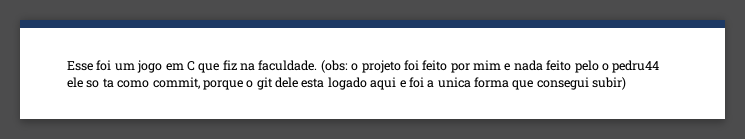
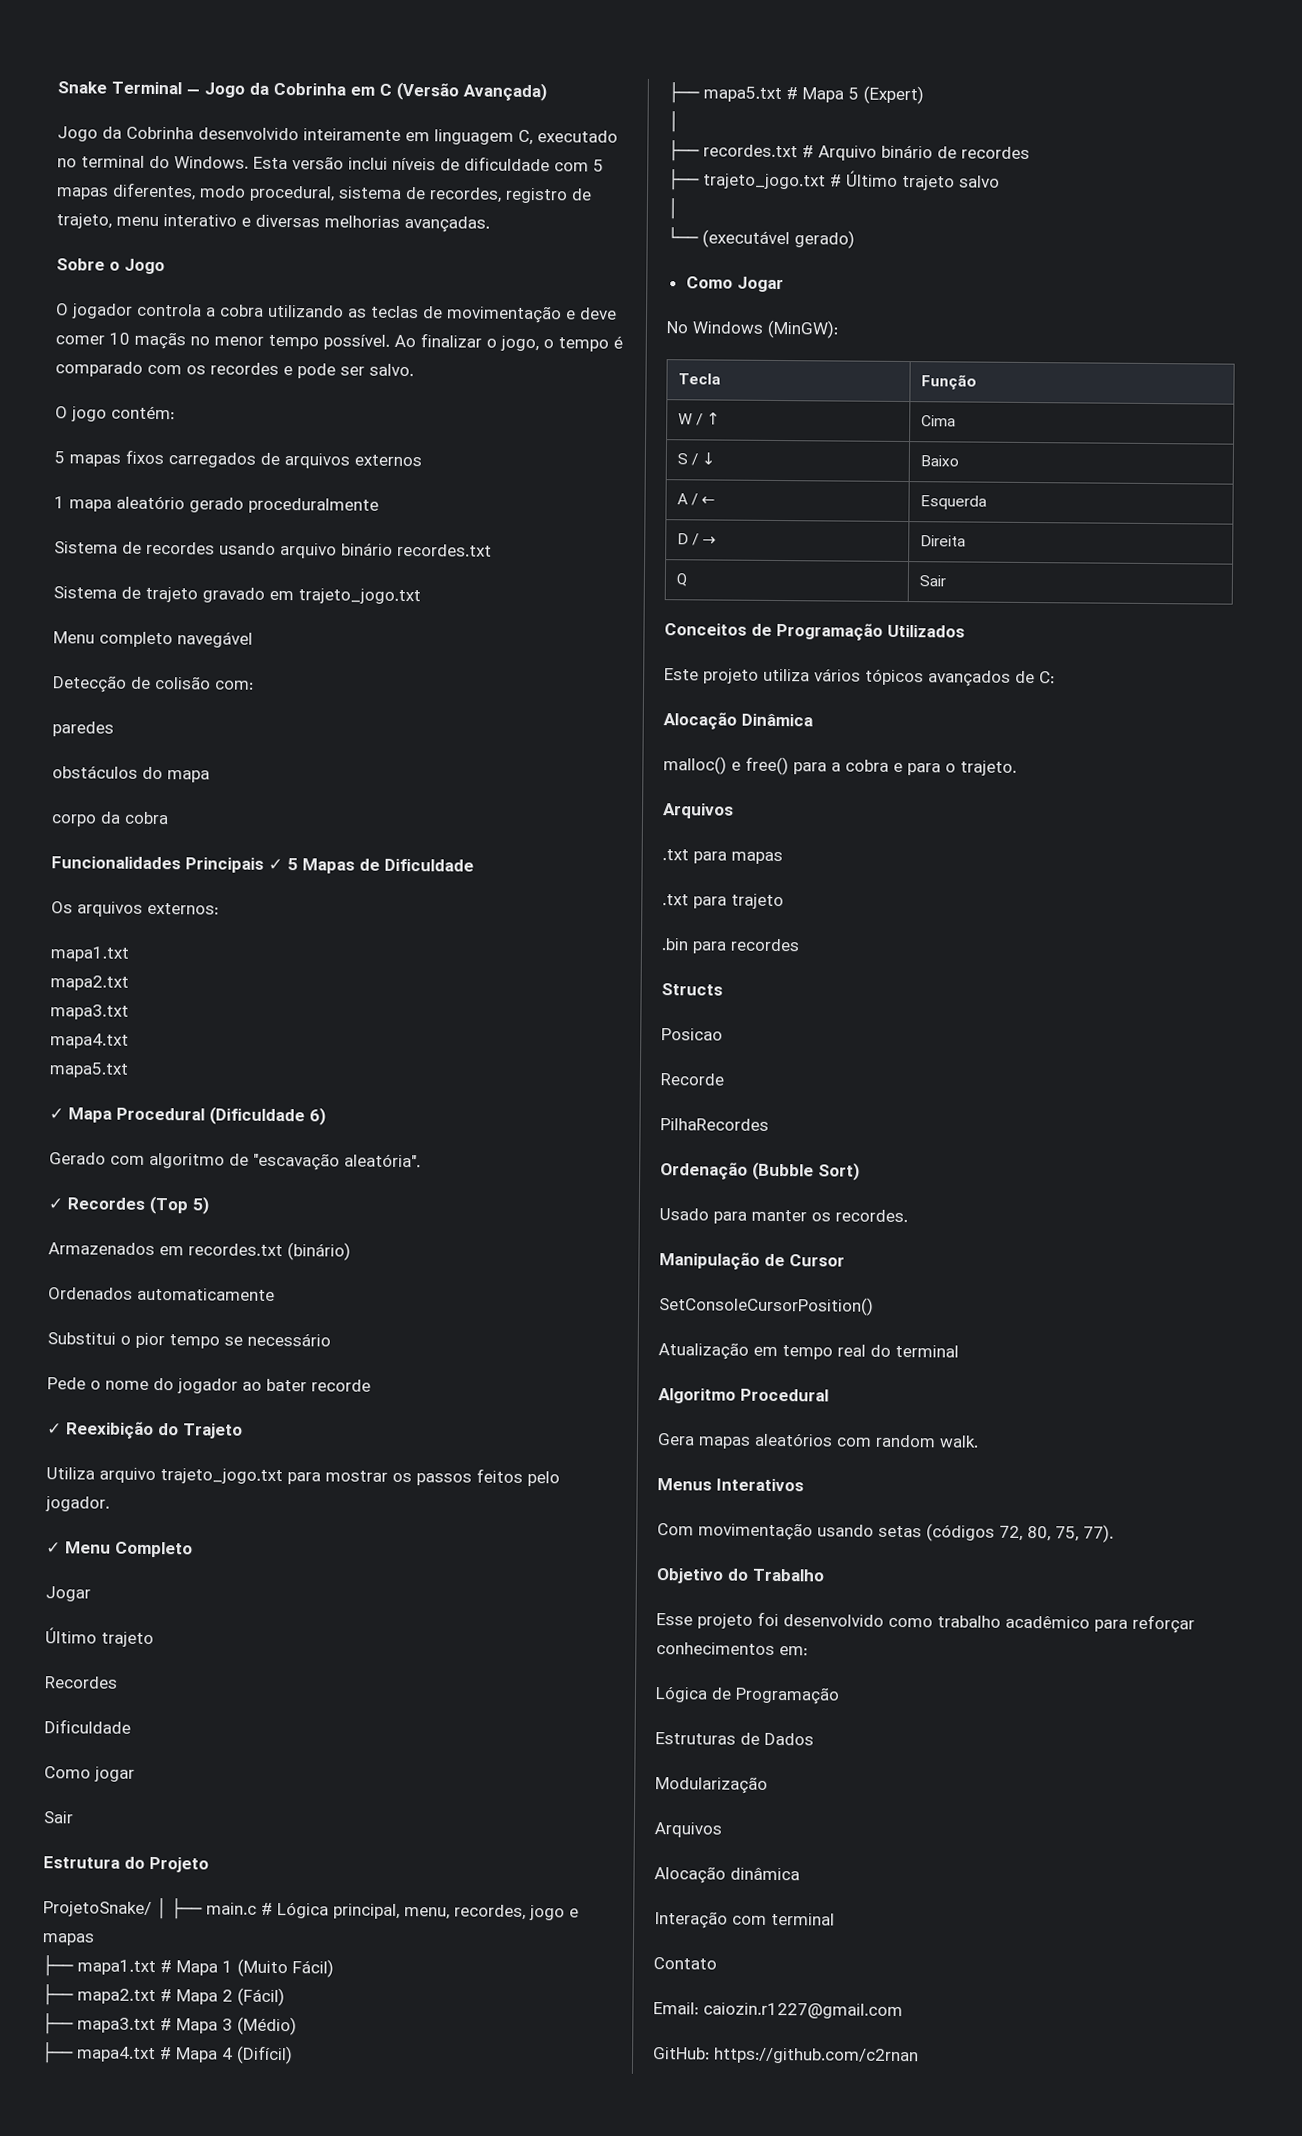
- Esse foi um jogo em C que fiz na faculdade. (obs: o projeto foi feito por mim e nada feito pelo o pedru44 ele so ta como commit, porque o git dele esta logado aqui e foi a unica forma que consegui subir)
+ Snake Terminal — Jogo da Cobrinha em C (Versão Avançada)
+ Jogo da Cobrinha desenvolvido inteiramente em linguagem C, executado no terminal do Windows. Esta versão inclui níveis de dificuldade com 5 mapas diferentes, modo procedural, sistema de recordes, registro de trajeto, menu interativo e diversas melhorias avançadas.
+ Sobre o Jogo
+ O jogador controla a cobra utilizando as teclas de movimentação e deve comer 10 maçãs no menor tempo possível. Ao finalizar o jogo, o tempo é comparado com os recordes e pode ser salvo.
+ O jogo contém:
+ 5 mapas fixos carregados de arquivos externos
+ 1 mapa aleatório gerado proceduralmente
+ Sistema de recordes usando arquivo binário recordes.txt
+ Sistema de trajeto gravado em trajeto_jogo.txt
+ Menu completo navegável
+ Detecção de colisão com:
+ paredes
+ obstáculos do mapa
+ corpo da cobra
+ Funcionalidades Principais ✓ 5 Mapas de Dificuldade
+ Os arquivos externos:
+ mapa1.txt
+ mapa2.txt
+ mapa3.txt
+ mapa4.txt
+ mapa5.txt
+ ✓ Mapa Procedural (Dificuldade 6)
+ Gerado com algoritmo de "escavação aleatória".
+ ✓ Recordes (Top 5)
+ Armazenados em recordes.txt (binário)
+ Ordenados automaticamente
+ Substitui o pior tempo se necessário
+ Pede o nome do jogador ao bater recorde
+ ✓ Reexibição do Trajeto
+ Utiliza arquivo trajeto_jogo.txt para mostrar os passos feitos pelo jogador.
+ ✓ Menu Completo
+ Jogar
+ Último trajeto
+ Recordes
+ Dificuldade
+ Como jogar
+ Sair
+ Estrutura do Projeto
+ ProjetoSnake/ │ ├── main.c # Lógica principal, menu, recordes, jogo e mapas
+ ├── mapa1.txt # Mapa 1 (Muito Fácil)
+ ├── mapa2.txt # Mapa 2 (Fácil)
+ ├── mapa3.txt # Mapa 3 (Médio)
+ ├── mapa4.txt # Mapa 4 (Difícil)
+ ├── mapa5.txt # Mapa 5 (Expert)
+ │
+ ├── recordes.txt # Arquivo binário de recordes
+ ├── trajeto_jogo.txt # Último trajeto salvo
+ │
+ └── (executável gerado)
+ Como Jogar
+ No Windows (MinGW):
+ Tecla | Função
+ W / ↑ | Cima
+ S / ↓ | Baixo
+ A / ← | Esquerda
+ D / → | Direita
+ Q | Sair
+ Conceitos de Programação Utilizados
+ Este projeto utiliza vários tópicos avançados de C:
+ Alocação Dinâmica
+ malloc() e free() para a cobra e para o trajeto.
+ Arquivos
+ .txt para mapas
+ .txt para trajeto
+ .bin para recordes
+ Structs
+ Posicao
+ Recorde
+ PilhaRecordes
+ Ordenação (Bubble Sort)
+ Usado para manter os recordes.
+ Manipulação de Cursor
+ SetConsoleCursorPosition()
+ Atualização em tempo real do terminal
+ Algoritmo Procedural
+ Gera mapas aleatórios com random walk.
+ Menus Interativos
+ Com movimentação usando setas (códigos 72, 80, 75, 77).
+ Objetivo do Trabalho
+ Esse projeto foi desenvolvido como trabalho acadêmico para reforçar conhecimentos em:
+ Lógica de Programação
+ Estruturas de Dados
+ Modularização
+ Arquivos
+ Alocação dinâmica
+ Interação com terminal
+ Contato
+ Email: caiozin.r1227@gmail.com
+ GitHub: https://github.com/c2rnan

